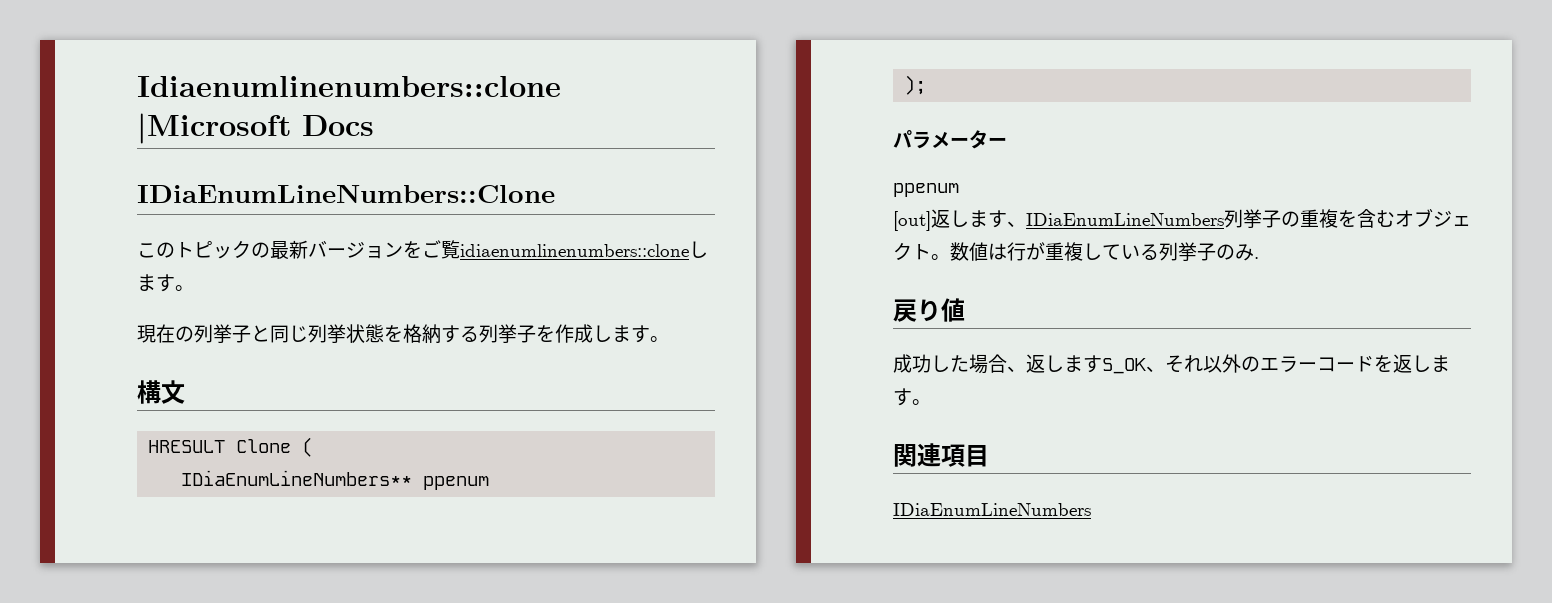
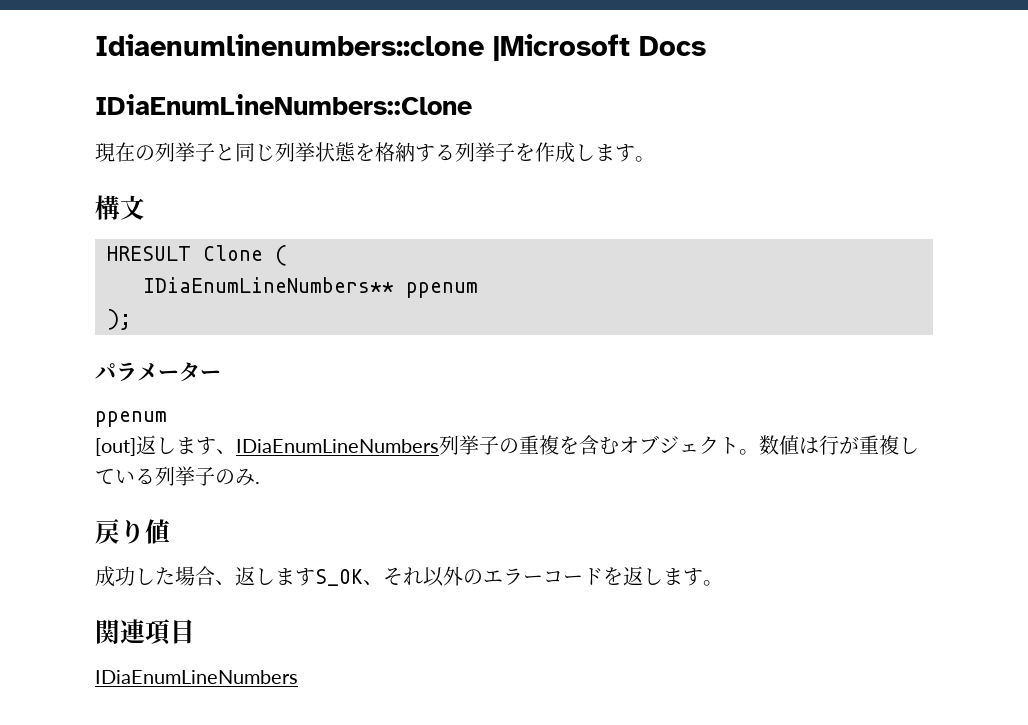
- このトピックの最新バージョンをご覧idiaenumlinenumbers::cloneします。

